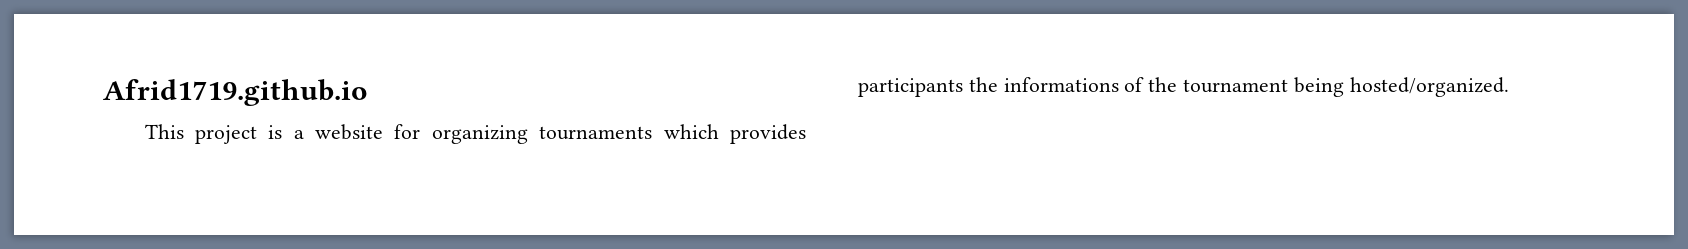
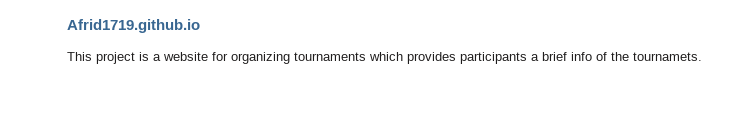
- This project is a website for organizing tournaments which provides participants the informations of the tournament being hosted/organized.
+ This project is a website for organizing tournaments which provides participants a brief info of the tournamets.

